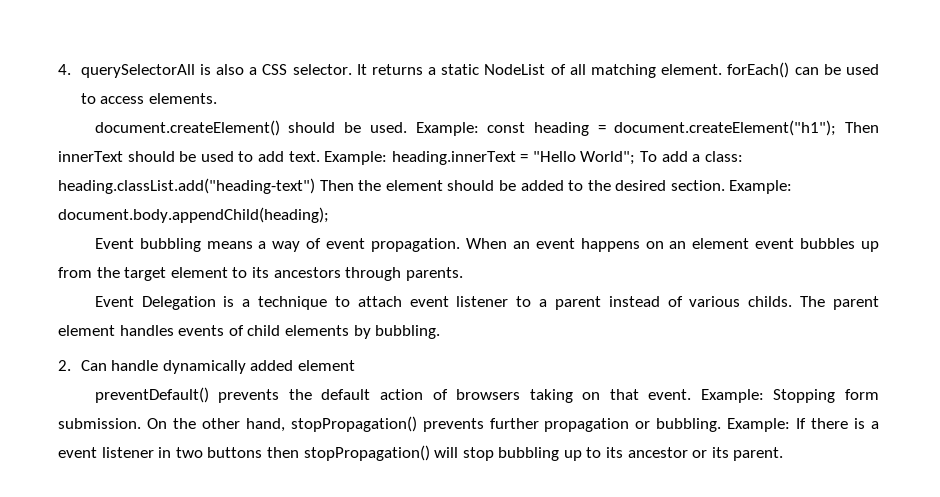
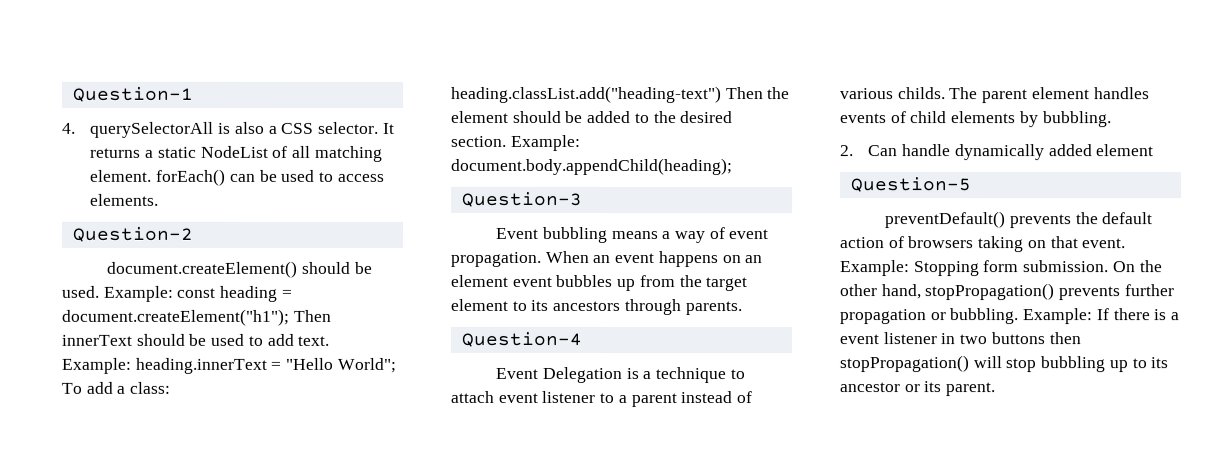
+ Question-1
+ Question-2
+ Question-3
+ Question-4
+ Question-5

